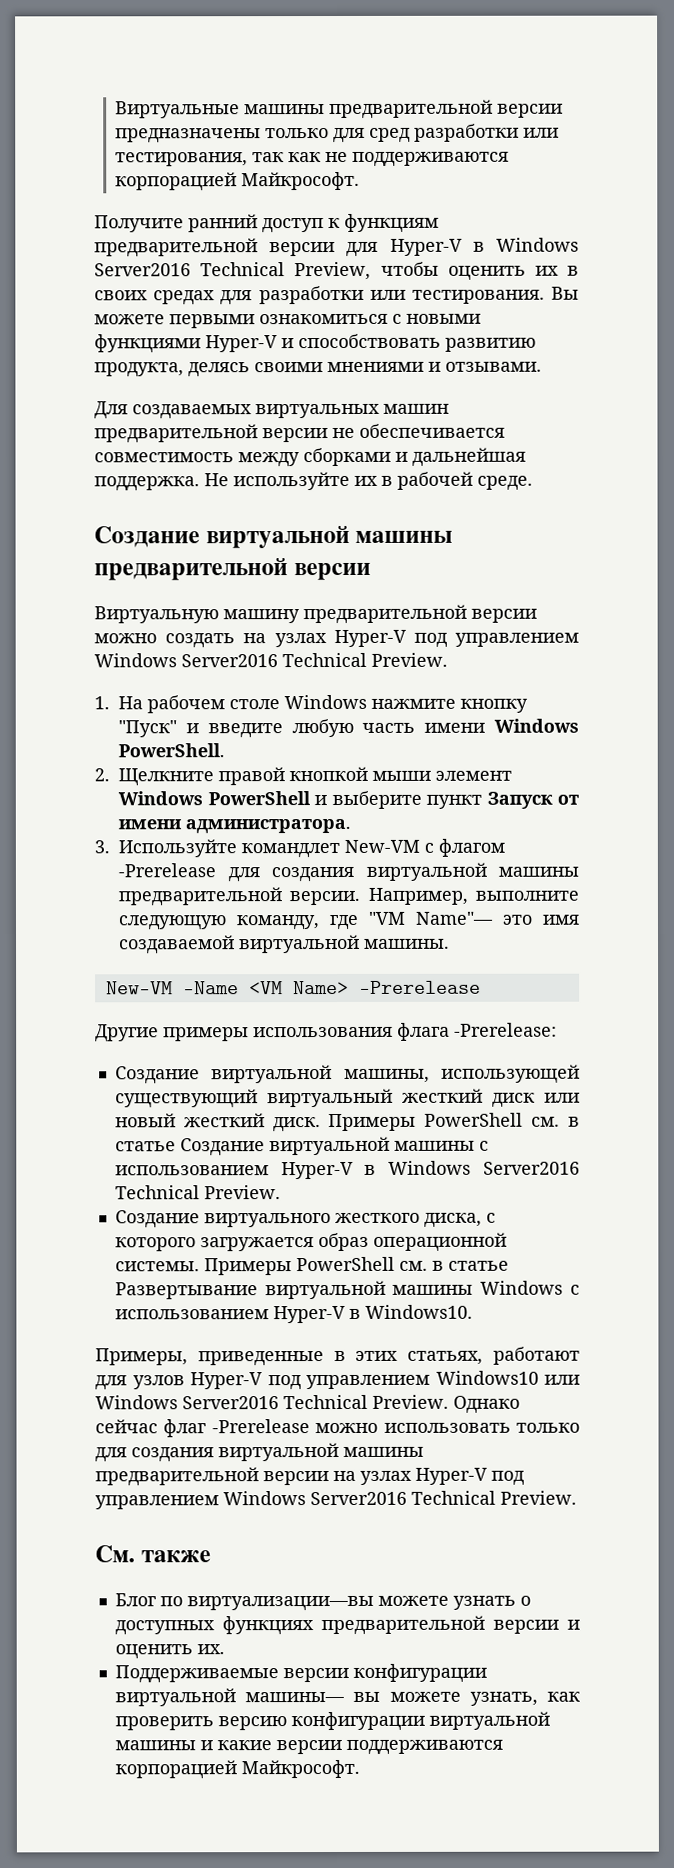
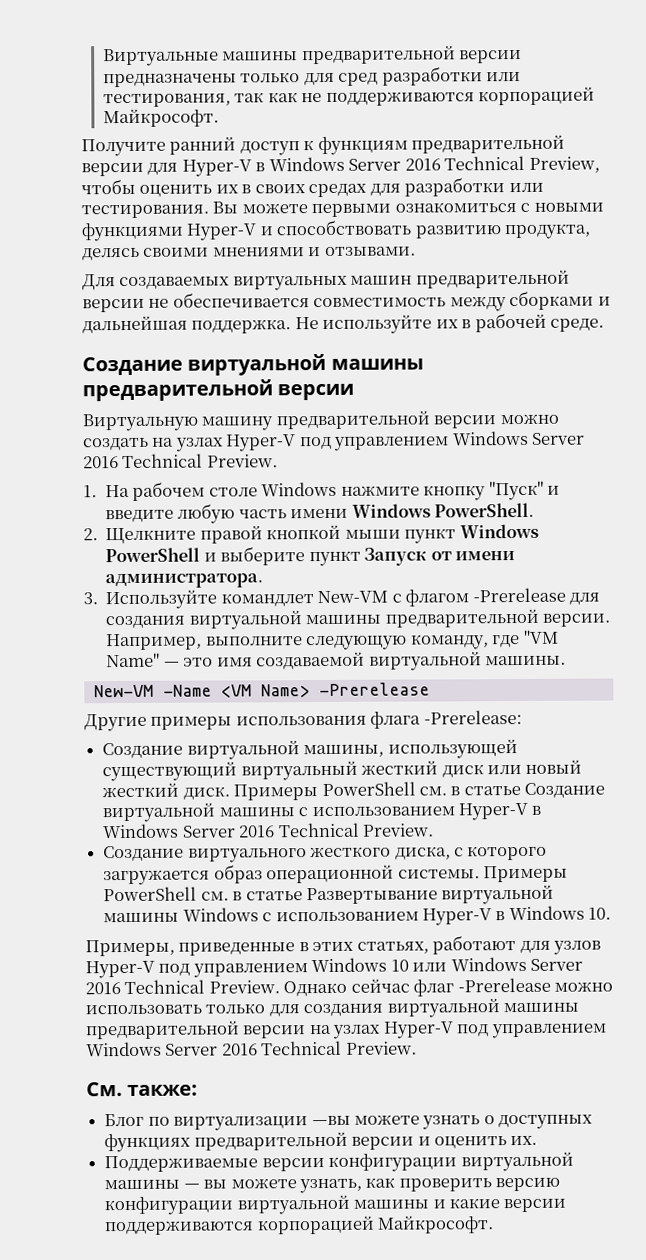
- Получите ранний доступ к функциям предварительной версии для Hyper-V в Windows Server2016 Technical Preview, чтобы оценить их в своих средах для разработки или тестирования.
+ Получите ранний доступ к функциям предварительной версии для Hyper-V в Windows Server 2016 Technical Preview, чтобы оценить их в своих средах для разработки или тестирования.
- Виртуальную машину предварительной версии можно создать на узлах Hyper-V под управлением Windows Server2016 Technical Preview.
+ Виртуальную машину предварительной версии можно создать на узлах Hyper-V под управлением Windows Server 2016 Technical Preview.
- 2. Щелкните правой кнопкой мыши элемент Windows PowerShell и выберите пункт Запуск от имени администратора.
+ 2. Щелкните правой кнопкой мыши пункт Windows PowerShell и выберите пункт Запуск от имени администратора.
- Например, выполните следующую команду, где "VM Name"— это имя создаваемой виртуальной машины.
+ Например, выполните следующую команду, где "VM Name" — это имя создаваемой виртуальной машины.
- Примеры PowerShell см. в статье Создание виртуальной машины с использованием Hyper-V в Windows Server2016 Technical Preview.
+ Примеры PowerShell см. в статье Создание виртуальной машины с использованием Hyper-V в Windows Server 2016 Technical Preview.
- Примеры PowerShell см. в статье Развертывание виртуальной машины Windows с использованием Hyper-V в Windows10.
+ Примеры PowerShell см. в статье Развертывание виртуальной машины Windows с использованием Hyper-V в Windows 10.
- Примеры, приведенные в этих статьях, работают для узлов Hyper-V под управлением Windows10 или Windows Server2016 Technical Preview.
+ Примеры, приведенные в этих статьях, работают для узлов Hyper-V под управлением Windows 10 или Windows Server 2016 Technical Preview.
- Однако сейчас флаг -Prerelease можно использовать только для создания виртуальной машины предварительной версии на узлах Hyper-V под управлением Windows Server2016 Technical Preview.
+ Однако сейчас флаг -Prerelease можно использовать только для создания виртуальной машины предварительной версии на узлах Hyper-V под управлением Windows Server 2016 Technical Preview.
- См. также
+ См. также:
- Блог по виртуализации—вы можете узнать о доступных функциях предварительной версии и оценить их.
+ Блог по виртуализации —вы можете узнать о доступных функциях предварительной версии и оценить их.
- Поддерживаемые версии конфигурации виртуальной машины— вы можете узнать, как проверить версию конфигурации виртуальной машины и какие версии поддерживаются корпорацией Майкрософт.
+ Поддерживаемые версии конфигурации виртуальной машины — вы можете узнать, как проверить версию конфигурации виртуальной машины и какие версии поддерживаются корпорацией Майкрософт.

